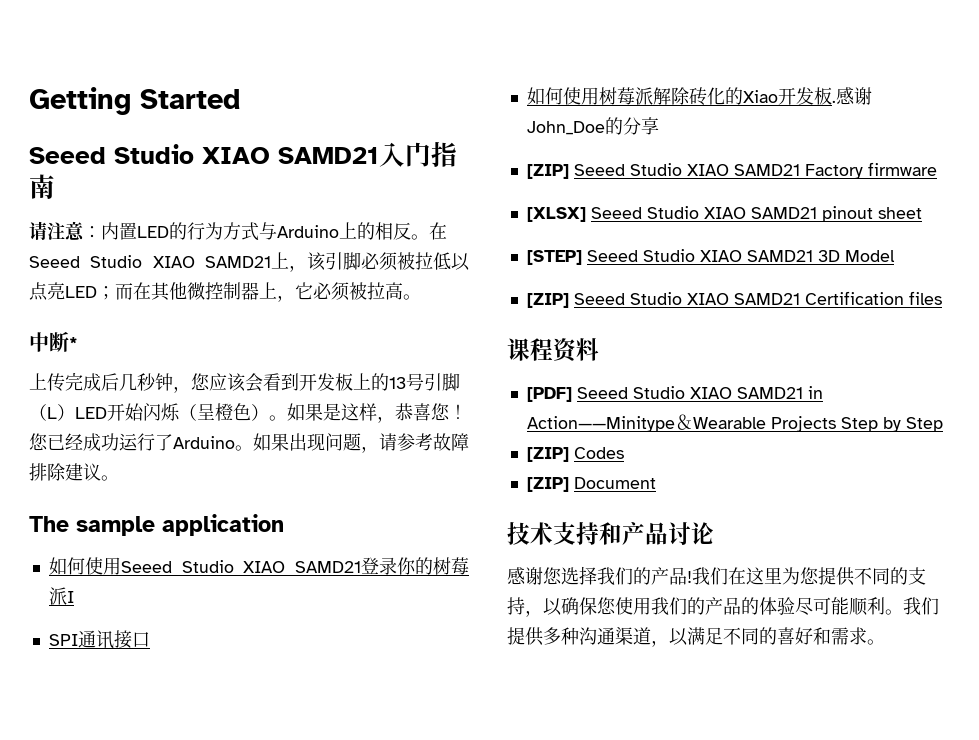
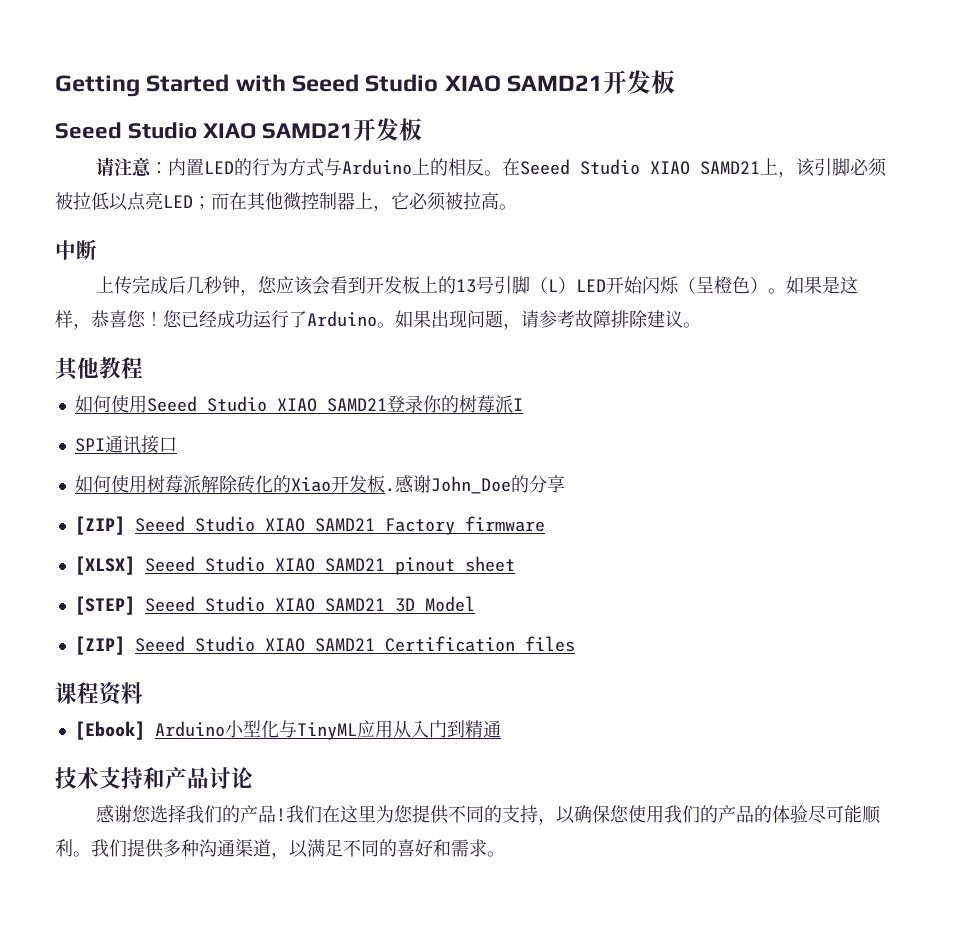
- Getting Started
- Seeed Studio XIAO SAMD21入门指南
+ Getting Started with Seeed Studio XIAO SAMD21开发板
+ Seeed Studio XIAO SAMD21开发板
- 中断*
+ 中断
- The sample application
+ 其他教程
- [PDF] Seeed Studio XIAO SAMD21 in Action——Minitype＆Wearable Projects Step by Step
- [ZIP] Codes
- [ZIP] Document
+ [Ebook] Arduino小型化与TinyML应用从入门到精通

